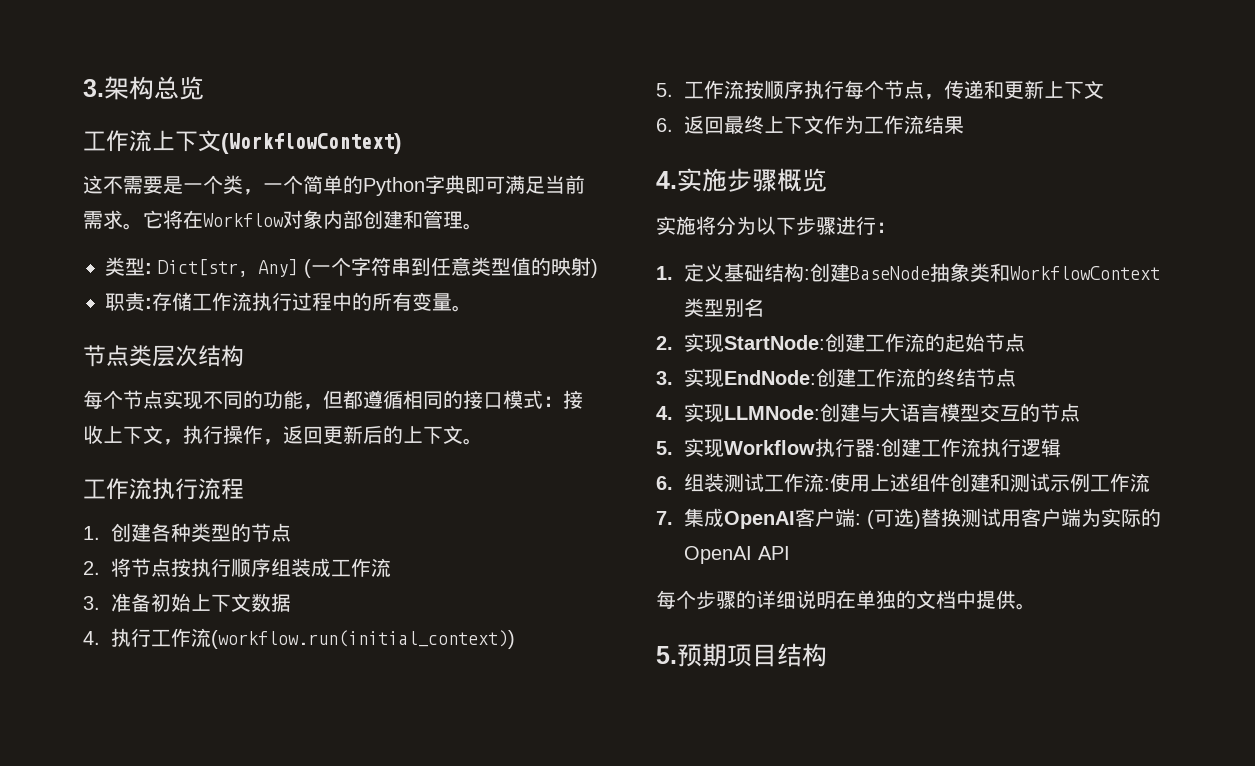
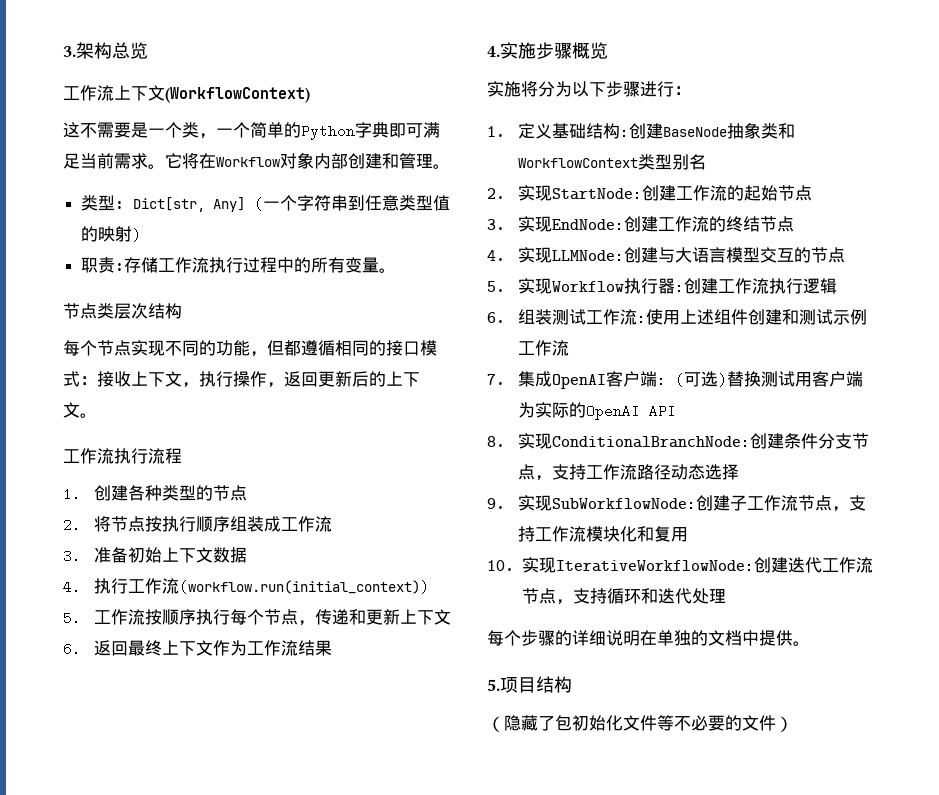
+ 8.实现ConditionalBranchNode:创建条件分支节点，支持工作流路径动态选择
+ 9.实现SubWorkflowNode:创建子工作流节点，支持工作流模块化和复用
+ 10.实现IterativeWorkflowNode:创建迭代工作流节点，支持循环和迭代处理
- 5.预期项目结构
+ 5.项目结构
+ （隐藏了包初始化文件等不必要的文件）

